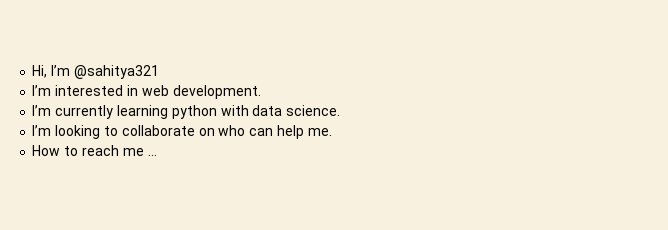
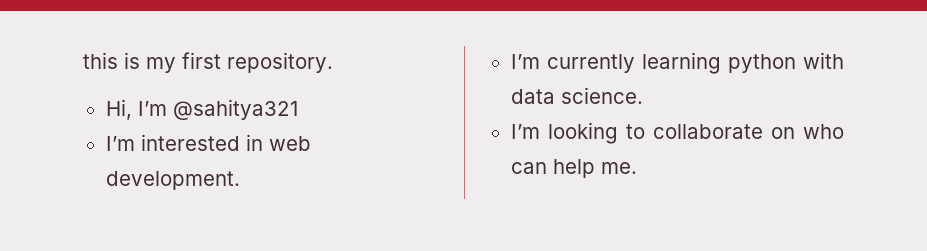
+ this is my first repository.
- How to reach me ...

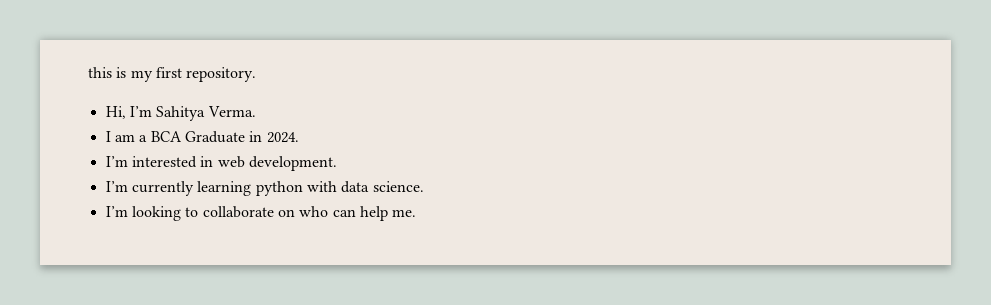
- Hi, I’m @sahitya321
+ Hi, I’m Sahitya Verma.
+ I am a BCA Graduate in 2024.

